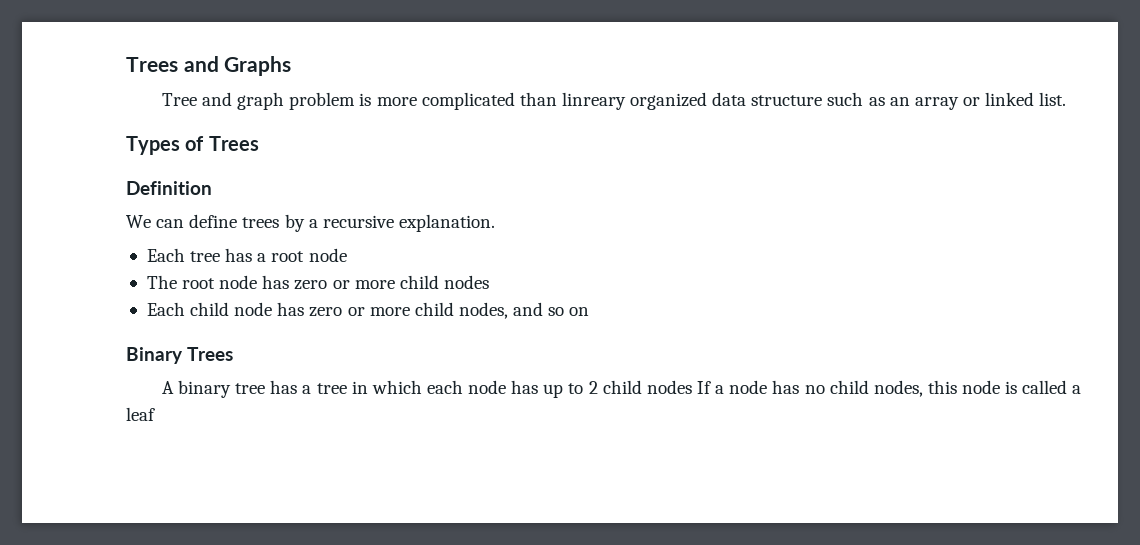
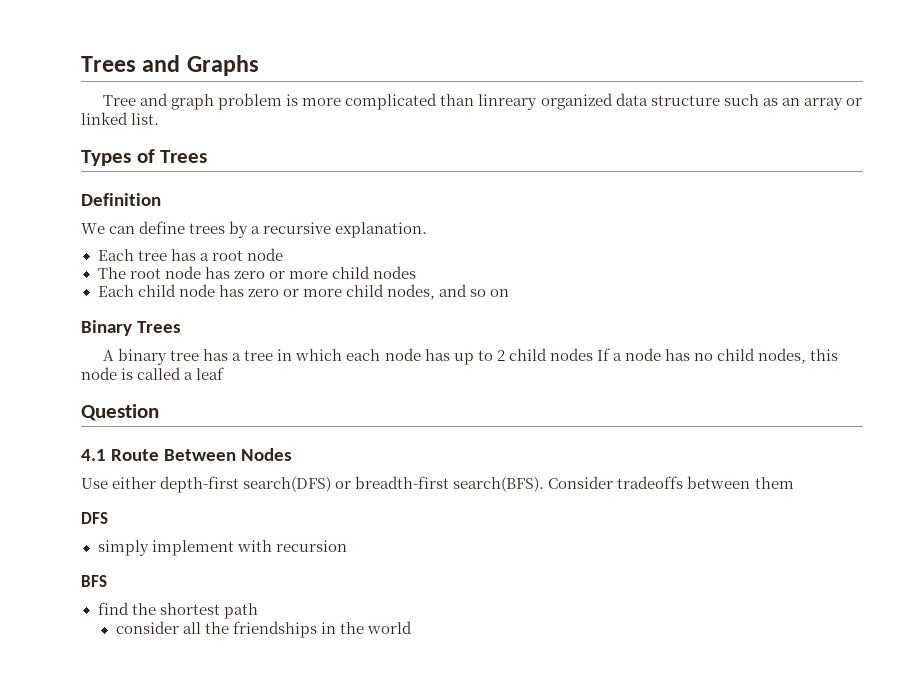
+ Question
+ 4.1 Route Between Nodes
+ Use either depth-first search(DFS) or breadth-first search(BFS). Consider tradeoffs between them
+ DFS
+ simply implement with recursion
+ BFS
+ find the shortest path
+ consider all the friendships in the world

